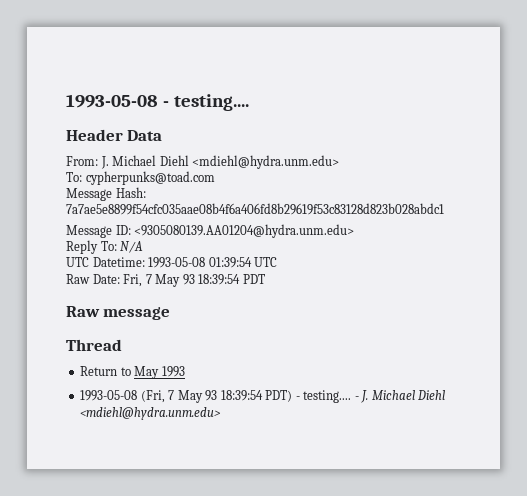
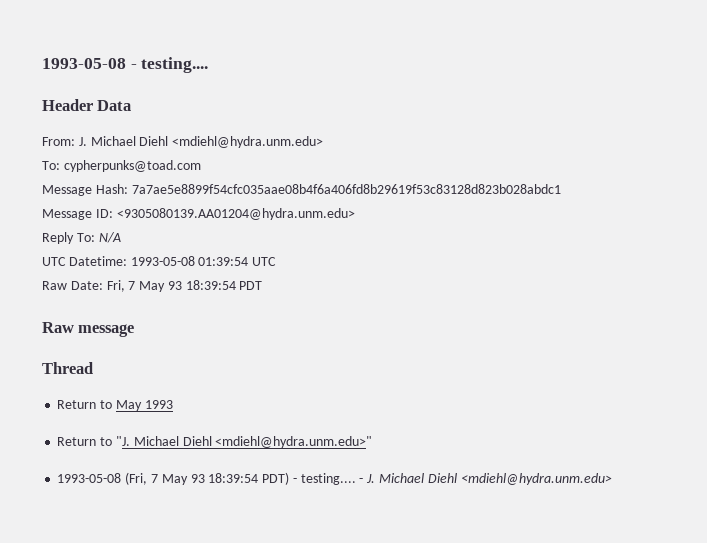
+ Return to "J. Michael Diehl <mdiehl@hydra.unm.edu>"

